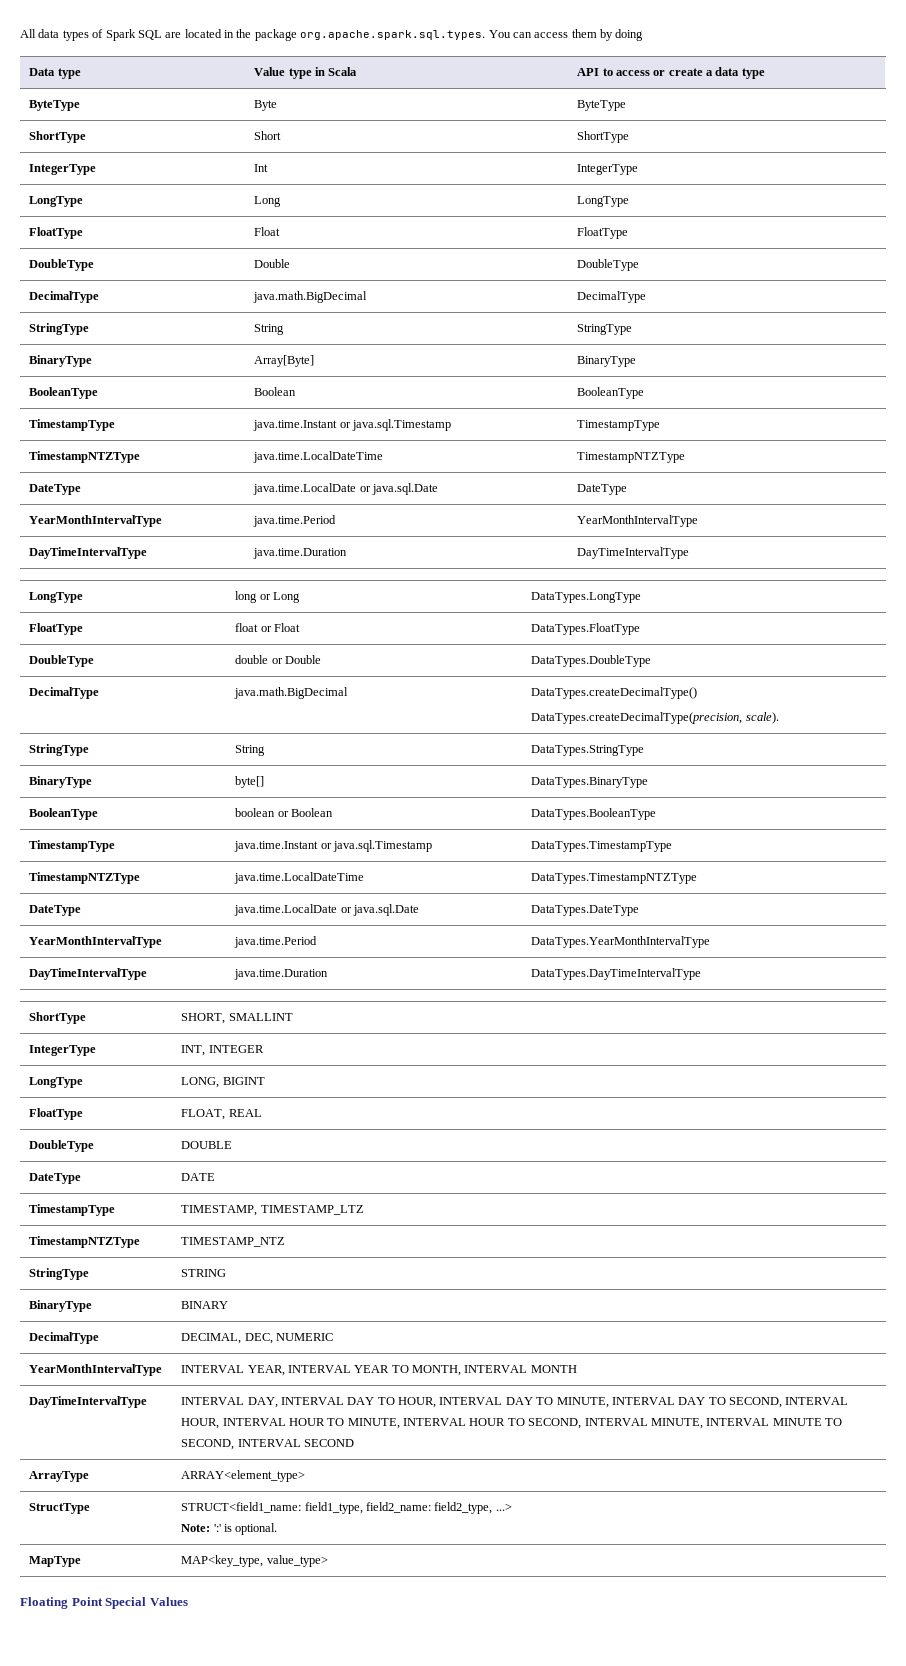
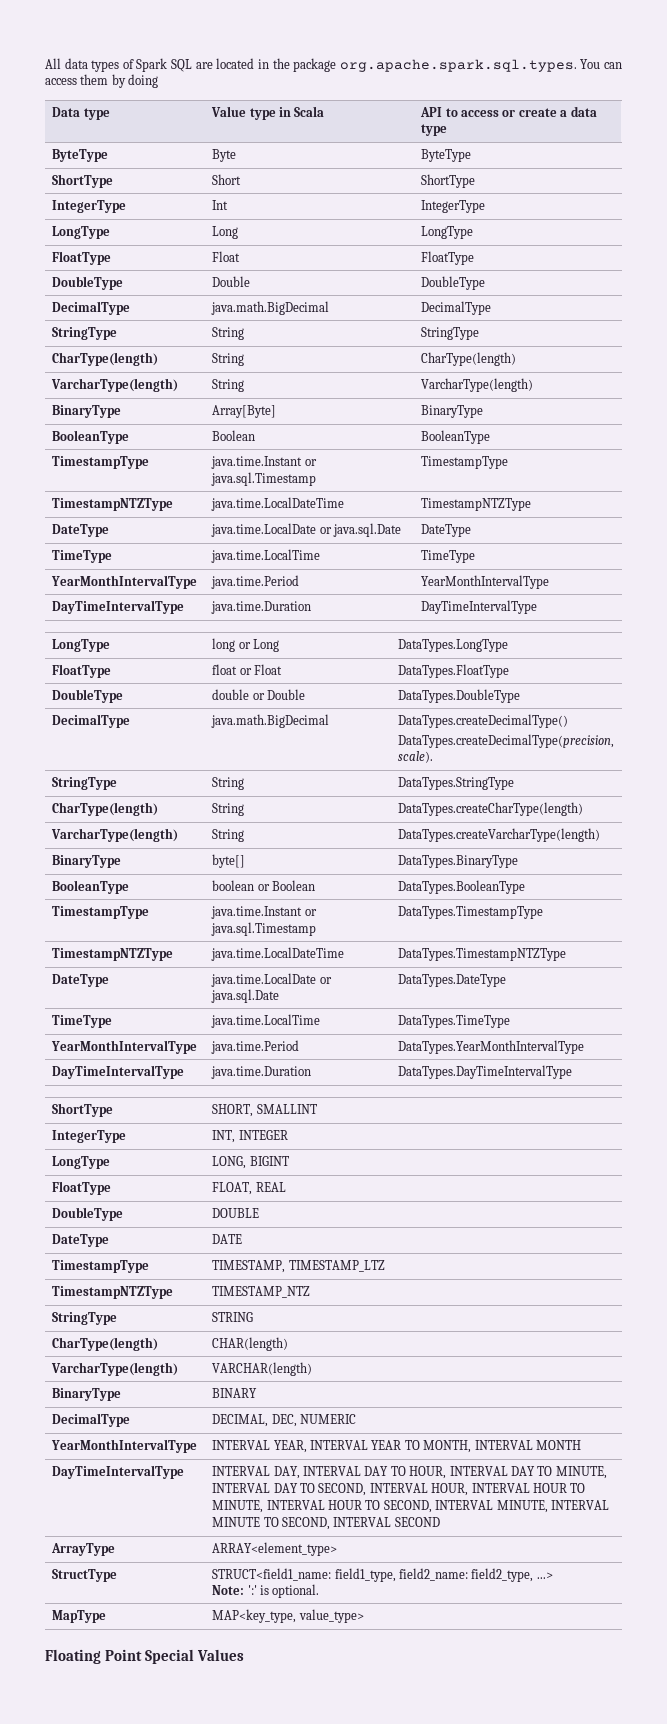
+ CharType(length) | String | CharType(length)
+ VarcharType(length) | String | VarcharType(length)
+ TimeType | java.time.LocalTime | TimeType
+ CharType(length) | String | DataTypes.createCharType(length)
+ VarcharType(length) | String | DataTypes.createVarcharType(length)
+ TimeType | java.time.LocalTime | DataTypes.TimeType
+ CharType(length) | CHAR(length)
+ VarcharType(length) | VARCHAR(length)

